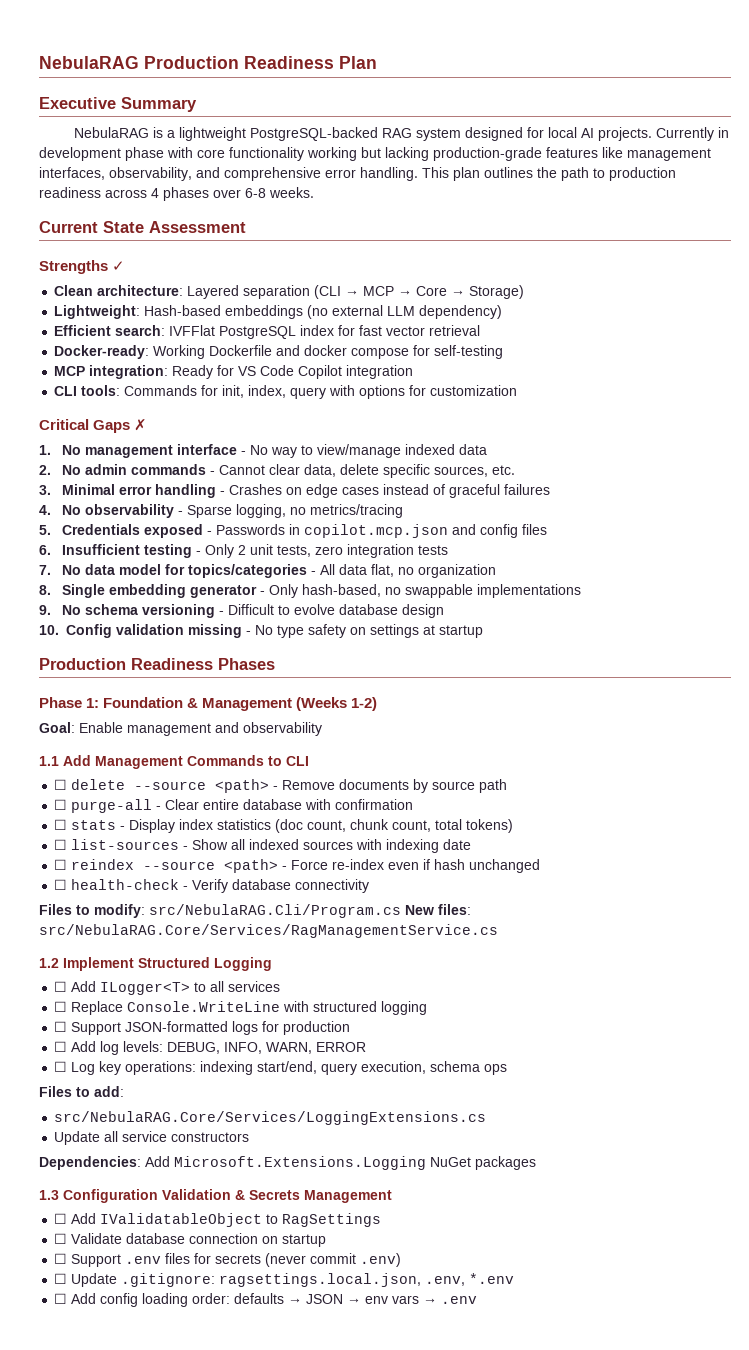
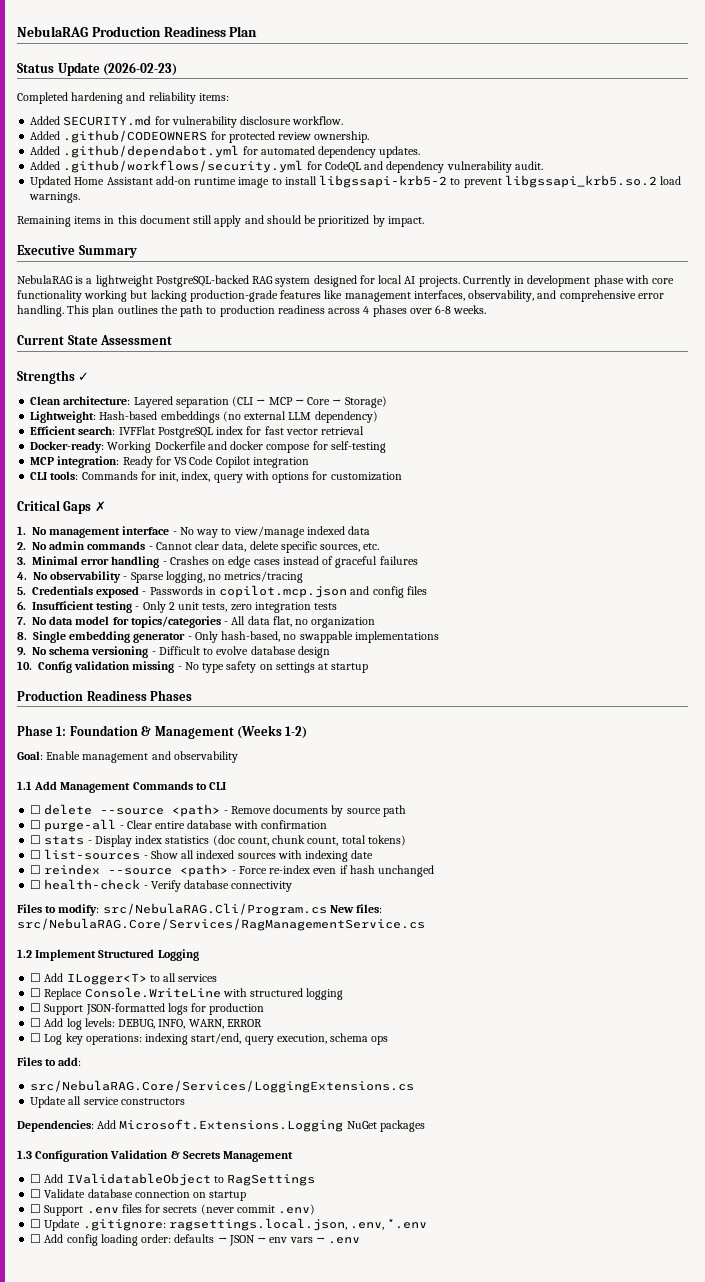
+ Status Update (2026-02-23)
+ Completed hardening and reliability items:
+ Added SECURITY.md for vulnerability disclosure workflow.
+ Added .github/CODEOWNERS for protected review ownership.
+ Added .github/dependabot.yml for automated dependency updates.
+ Added .github/workflows/security.yml for CodeQL and dependency vulnerability audit.
+ Updated Home Assistant add-on runtime image to install libgssapi-krb5-2 to prevent libgssapi_krb5.so.2 load warnings.
+ Remaining items in this document still apply and should be prioritized by impact.

